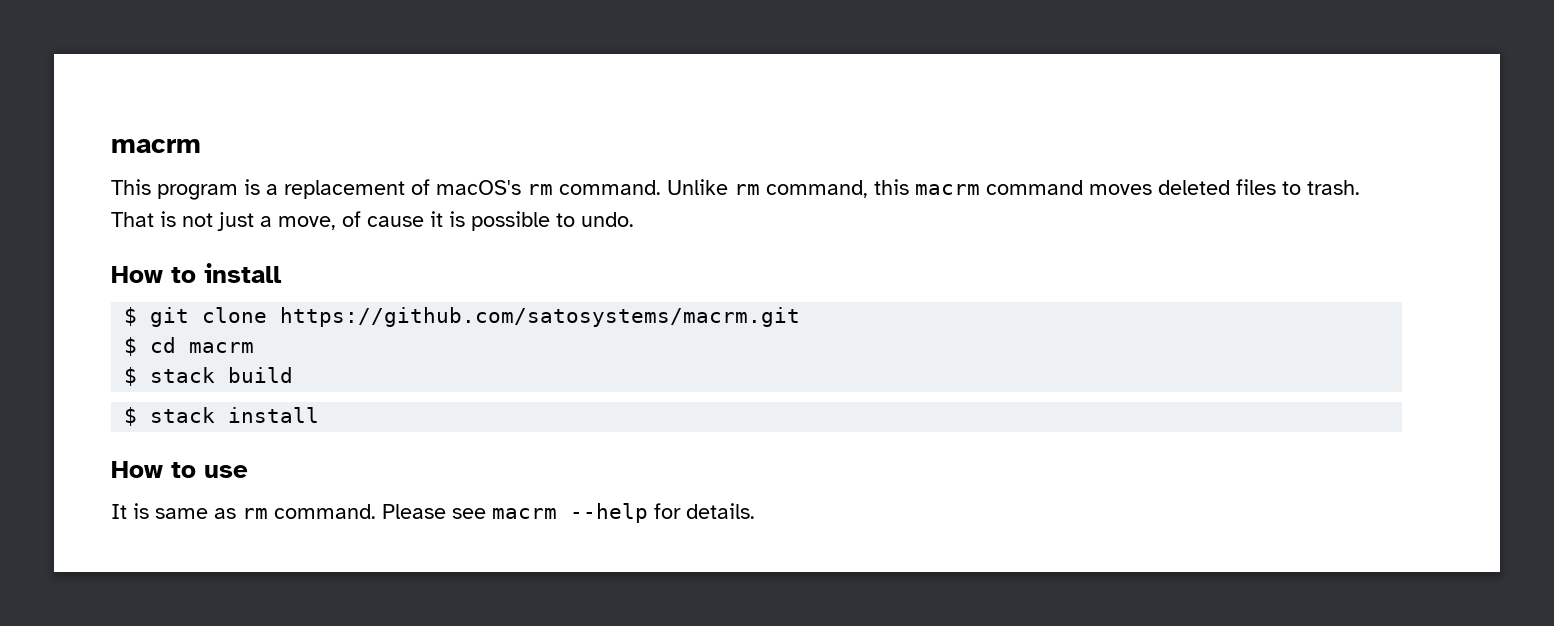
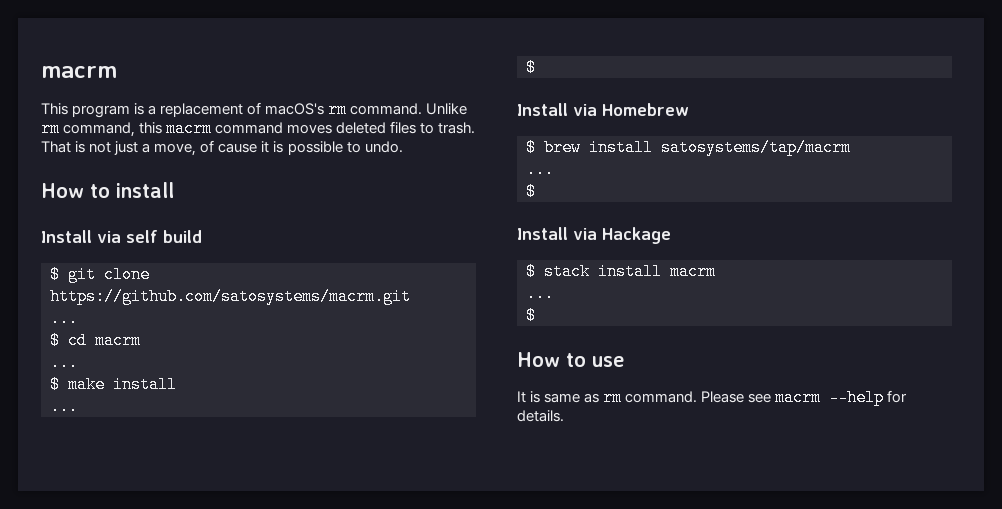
+ Install via self build
  $ git clone https://github.com/satosystems/macrm.git
+ ...
  $ cd macrm
- $ stack build
+ ...
+ $ make install
+ ...
+ $
+ Install via Homebrew
+ $ brew install satosystems/tap/macrm
+ ...
+ $
+ Install via Hackage
- $ stack install
+ $ stack install macrm
+ ...
+ $

